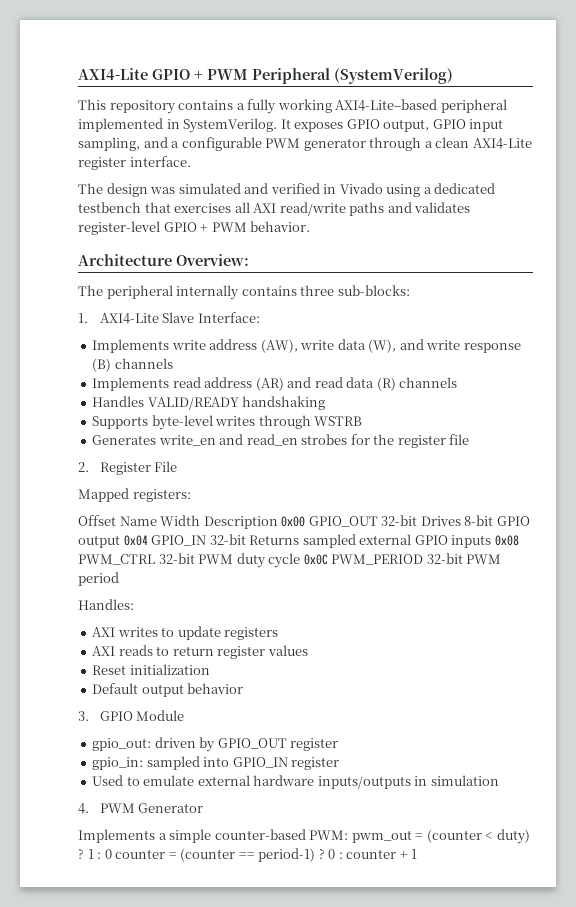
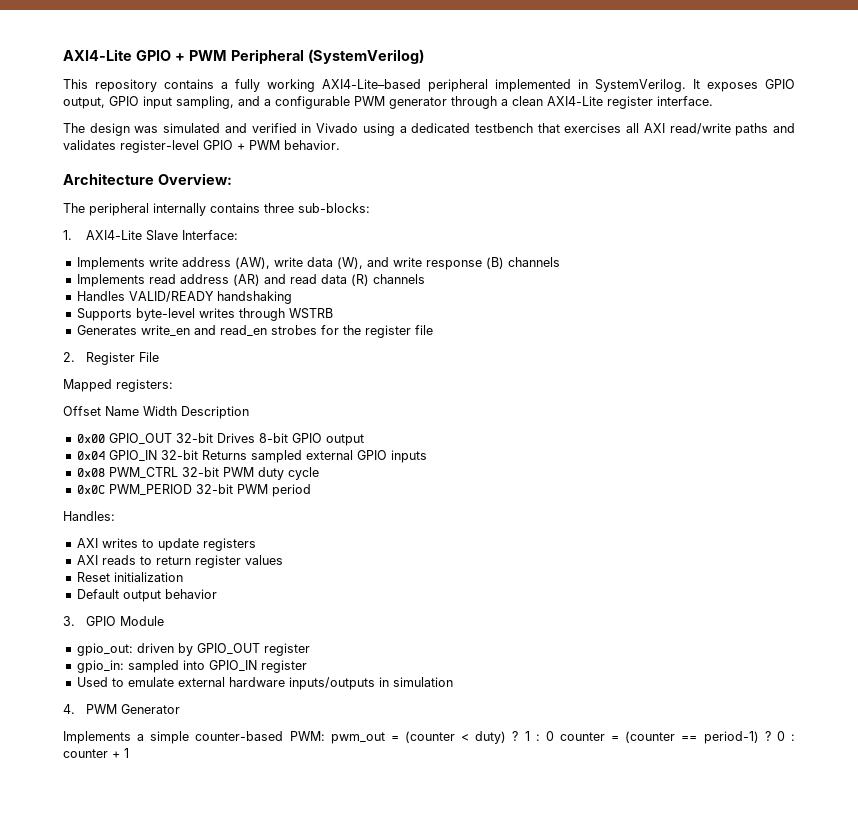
- Offset Name Width Description 0x00 GPIO_OUT 32-bit Drives 8-bit GPIO output 0x04 GPIO_IN 32-bit Returns sampled external GPIO inputs 0x08 PWM_CTRL 32-bit PWM duty cycle 0x0C PWM_PERIOD 32-bit PWM period
+ Offset Name Width Description
+ 0x00 GPIO_OUT 32-bit Drives 8-bit GPIO output
+ 0x04 GPIO_IN 32-bit Returns sampled external GPIO inputs
+ 0x08 PWM_CTRL 32-bit PWM duty cycle
+ 0x0C PWM_PERIOD 32-bit PWM period

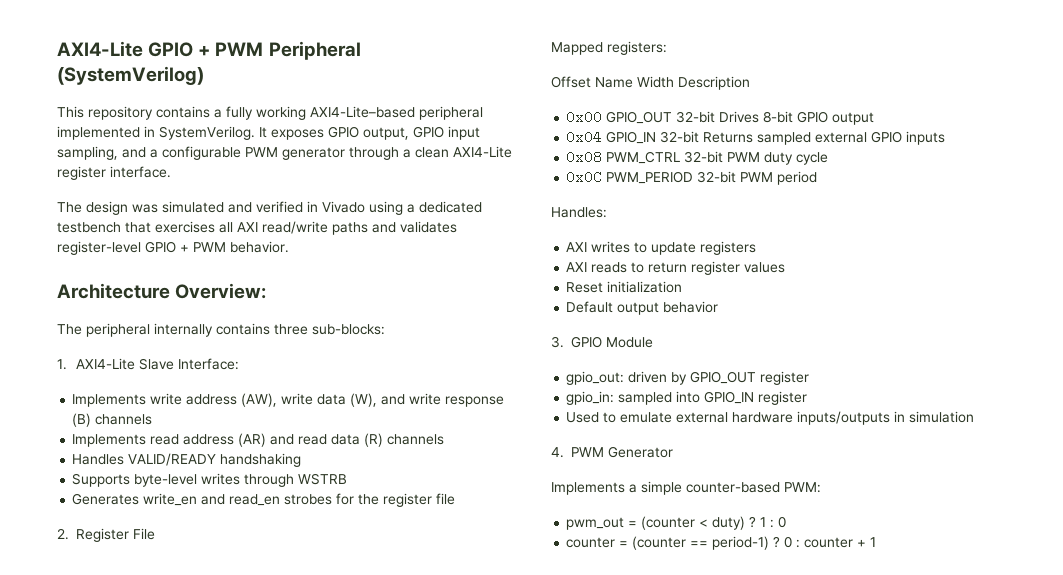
- Implements a simple counter-based PWM: pwm_out = (counter < duty) ?
+ Implements a simple counter-based PWM:
+ pwm_out = (counter < duty) ?
- 1 : 0 counter = (counter == period-1) ?
+ 1 : 0
+ counter = (counter == period-1) ?

